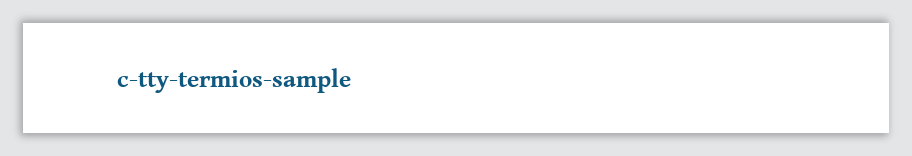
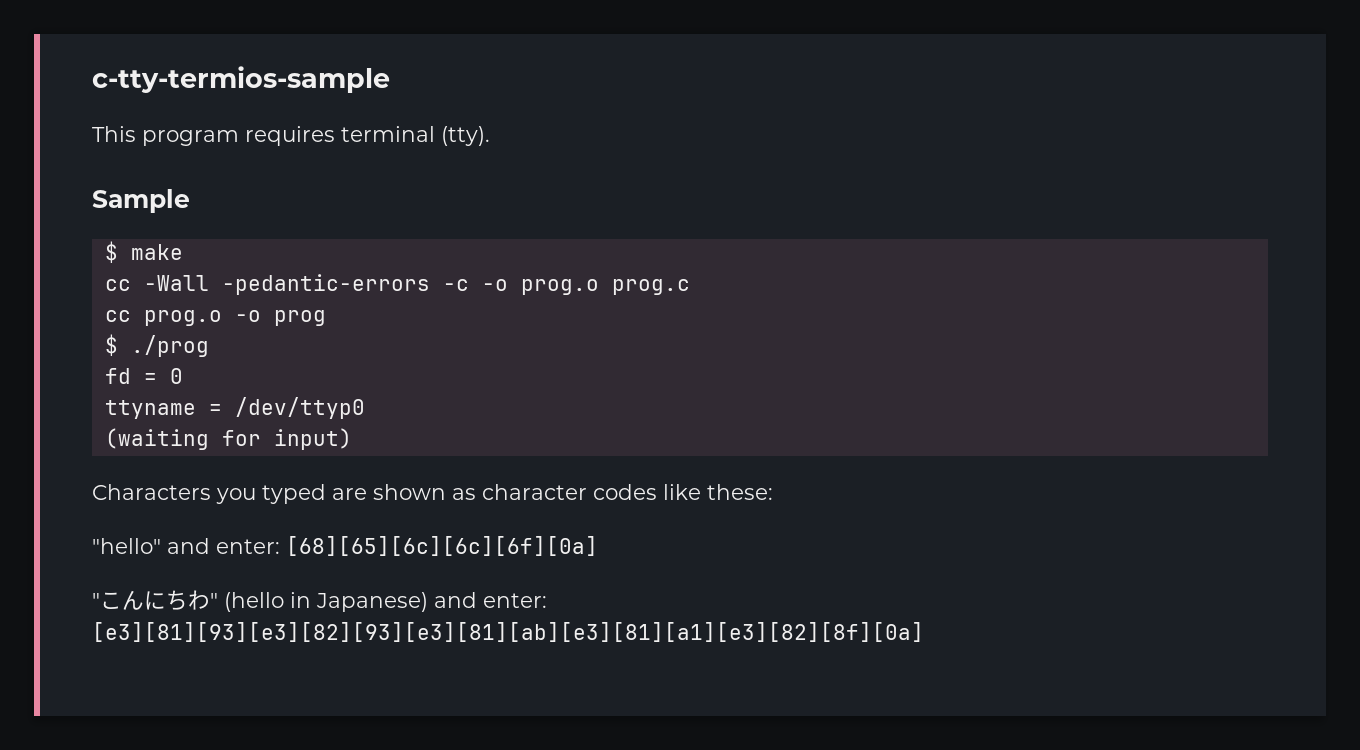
+ This program requires terminal (tty).
+ Sample
+ $ make
+ cc -Wall -pedantic-errors -c -o prog.o prog.c
+ cc prog.o -o prog
+ $ ./prog
+ fd = 0
+ ttyname = /dev/ttyp0
+ (waiting for input)
+ Characters you typed are shown as character codes like these:
+ "hello" and enter: [68][65][6c][6c][6f][0a]
+ "こんにちわ" (hello in Japanese) and enter: [e3][81][93][e3][82][93][e3][81][ab][e3][81][a1][e3][82][8f][0a]

